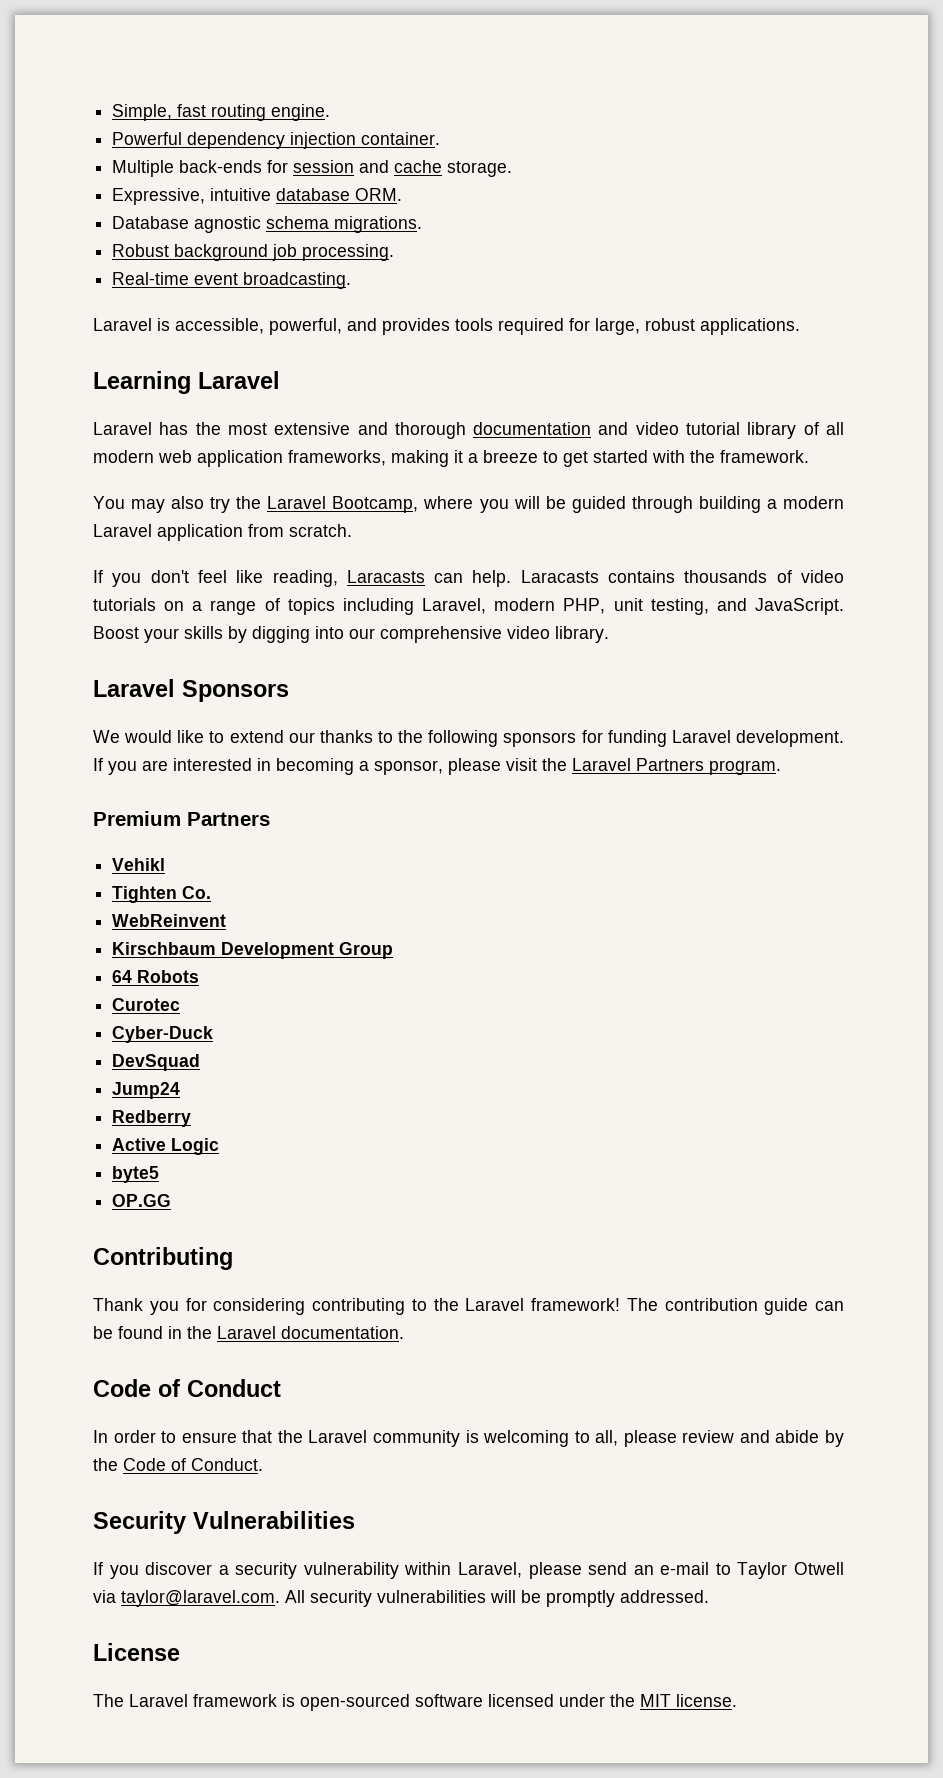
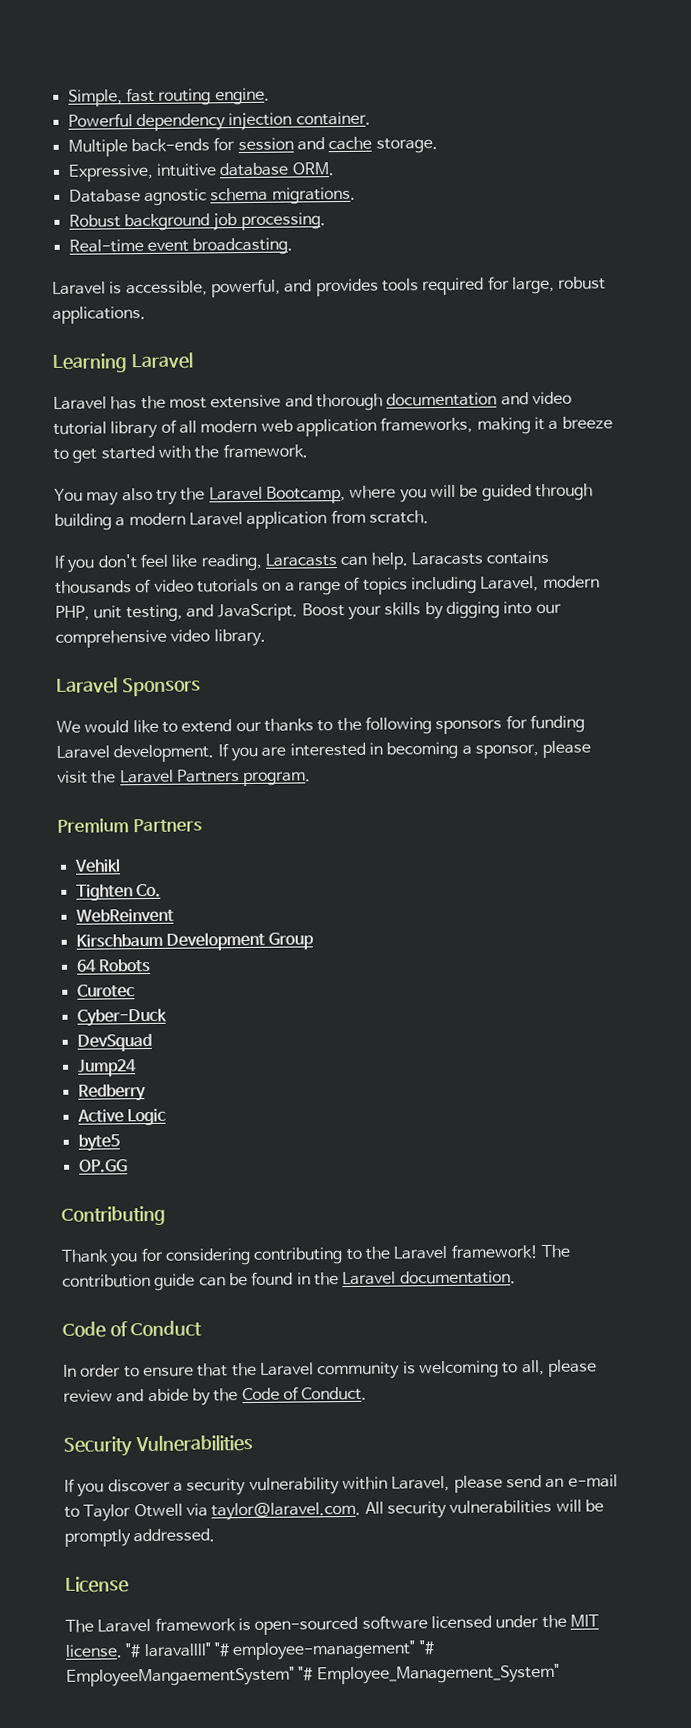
+ "# laravallll" "# employee-management" "# EmployeeMangaementSystem" "# Employee_Management_System"

